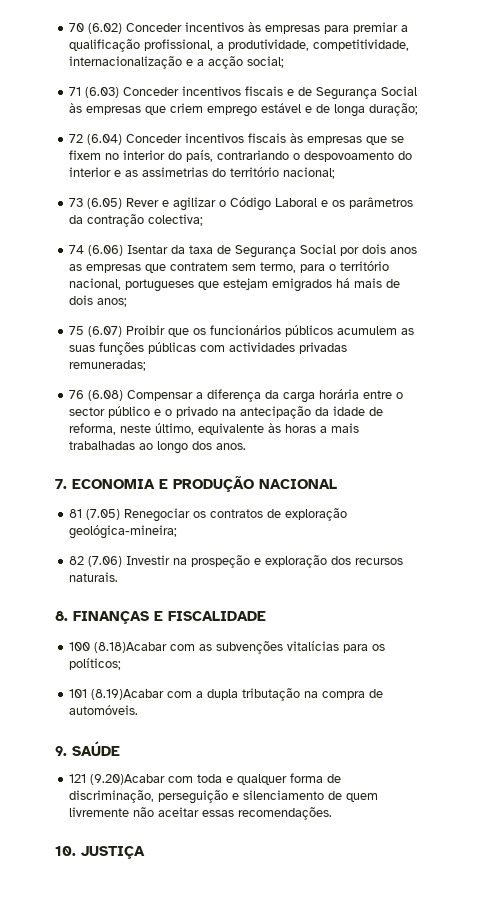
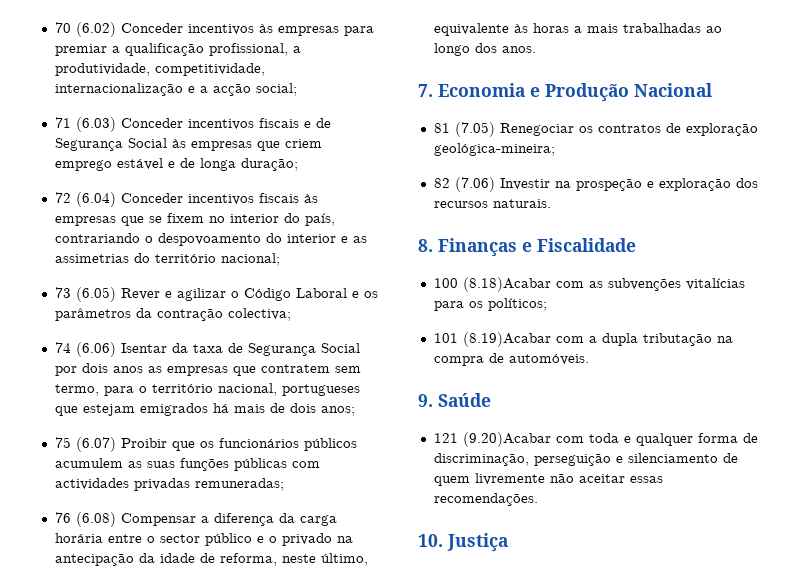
- 7. ECONOMIA E PRODUÇÃO NACIONAL
+ 7. Economia e Produção Nacional
- 8. FINANÇAS E FISCALIDADE
+ 8. Finanças e Fiscalidade
- 9. SAÚDE
+ 9. Saúde
- 10. JUSTIÇA
+ 10. Justiça

